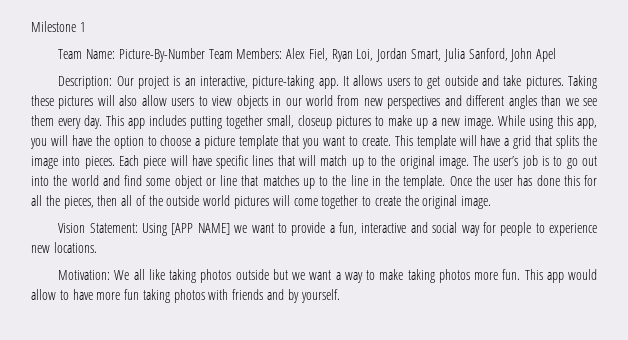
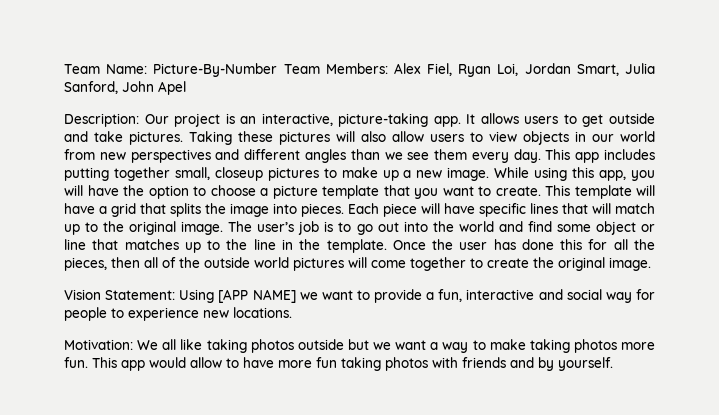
- Milestone 1

